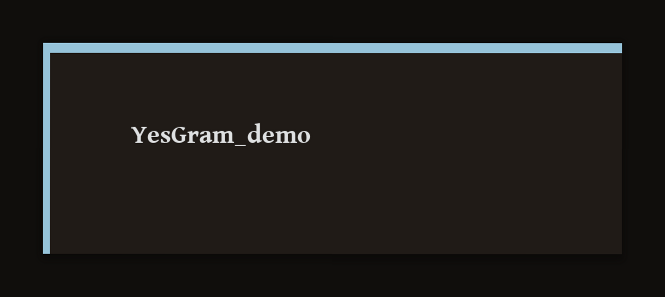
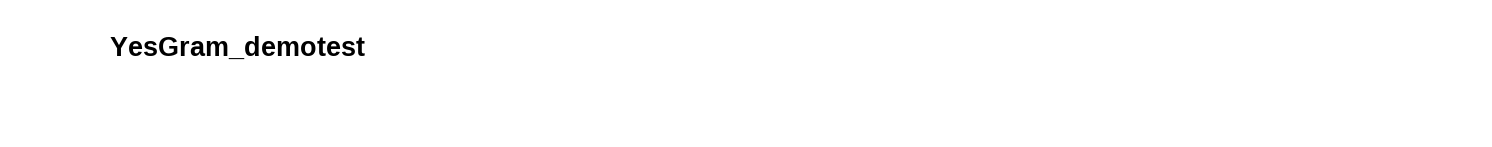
- YesGram_demo
+ YesGram_demotest

